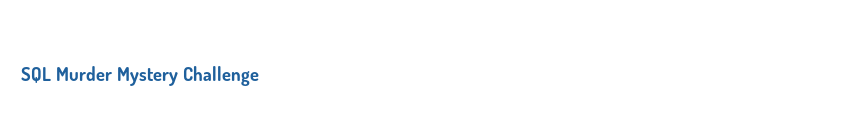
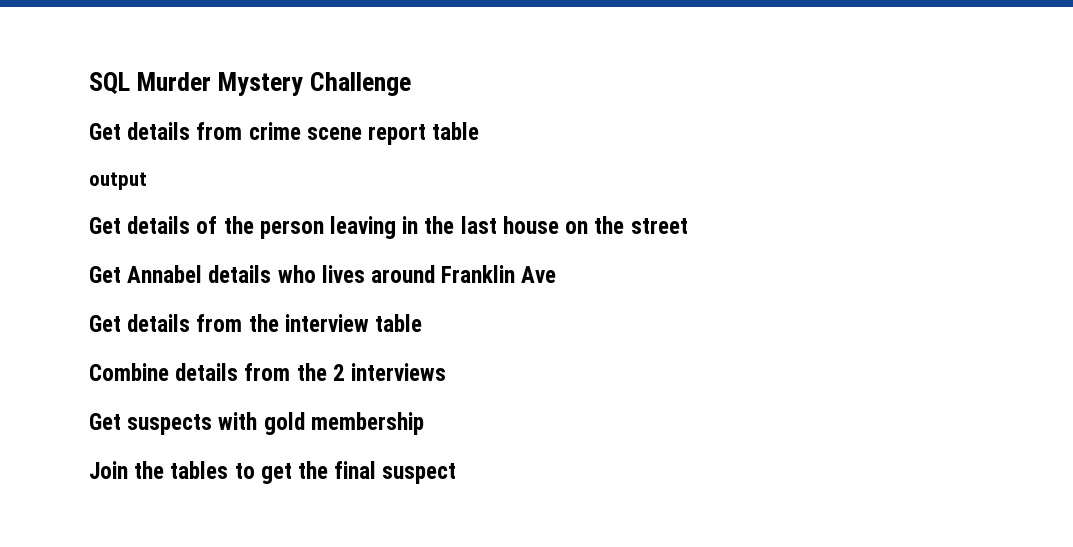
+ Get details from crime scene report table
+ output
+ Get details of the person leaving in the last house on the street
+ Get Annabel details who lives around Franklin Ave
+ Get details from the interview table
+ Combine details from the 2 interviews
+ Get suspects with gold membership
+ Join the tables to get the final suspect

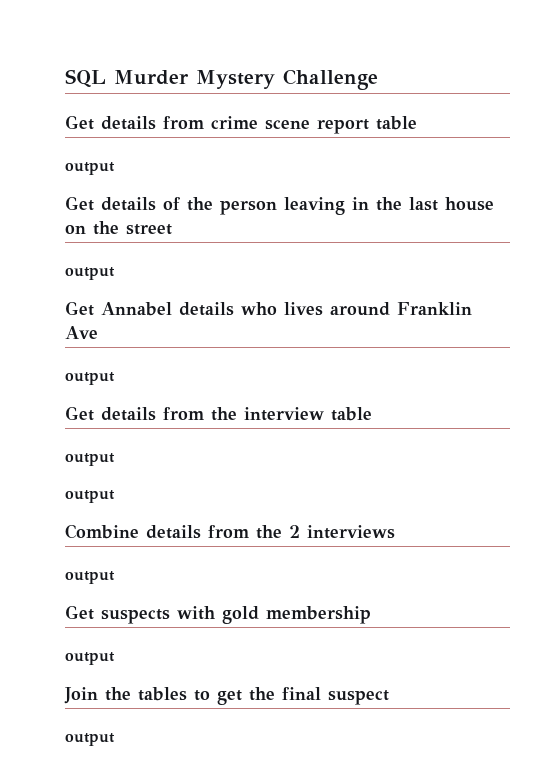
  Get details of the person leaving in the last house on the street
+ output
  Get Annabel details who lives around Franklin Ave
+ output
  Get details from the interview table
+ output
+ output
  Combine details from the 2 interviews
+ output
  Get suspects with gold membership
+ output
  Join the tables to get the final suspect
+ output

